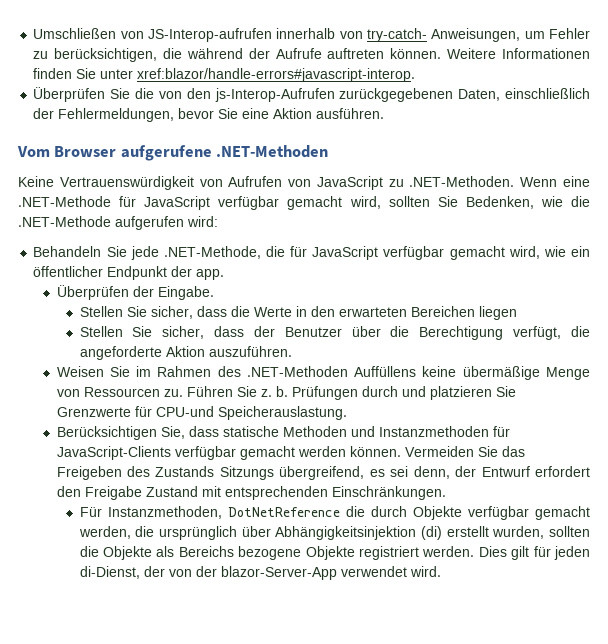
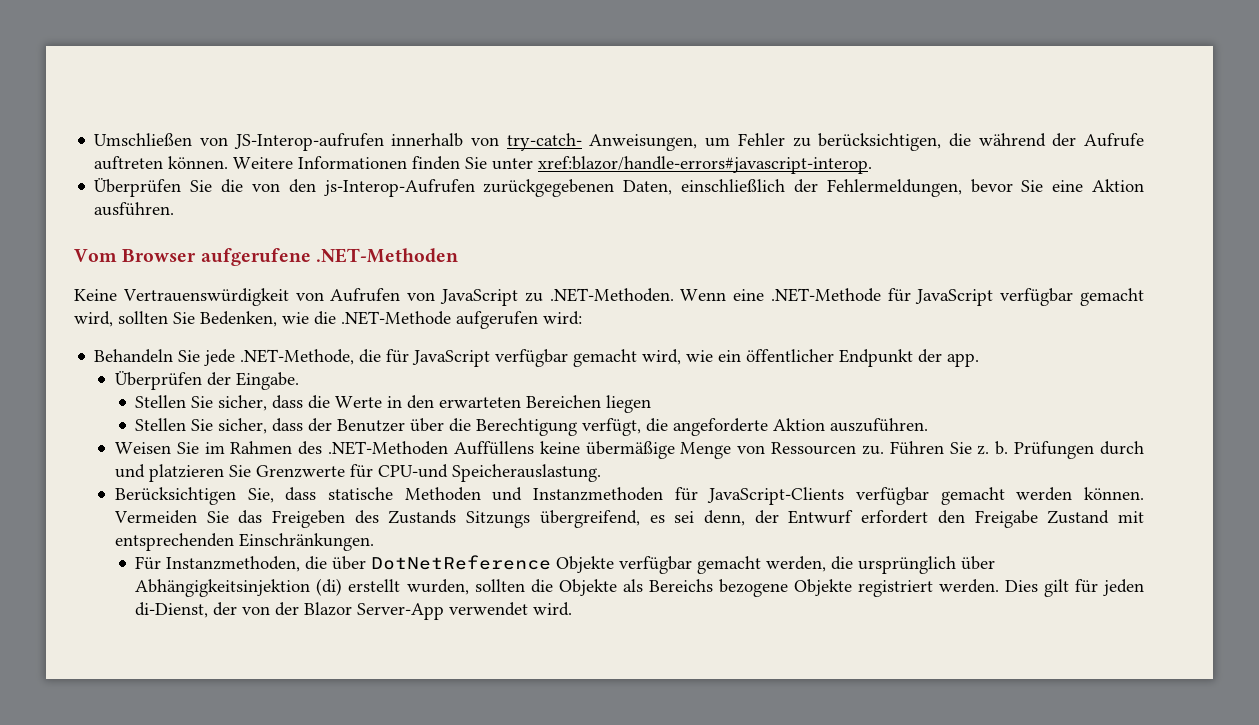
- Für Instanzmethoden, DotNetReference die durch Objekte verfügbar gemacht werden, die ursprünglich über Abhängigkeitsinjektion (di) erstellt wurden, sollten die Objekte als Bereichs bezogene Objekte registriert werden.
+ Für Instanzmethoden, die über DotNetReference Objekte verfügbar gemacht werden, die ursprünglich über Abhängigkeitsinjektion (di) erstellt wurden, sollten die Objekte als Bereichs bezogene Objekte registriert werden.
- Dies gilt für jeden di-Dienst, der von der blazor-Server-App verwendet wird.
+ Dies gilt für jeden di-Dienst, der von der Blazor Server-App verwendet wird.

